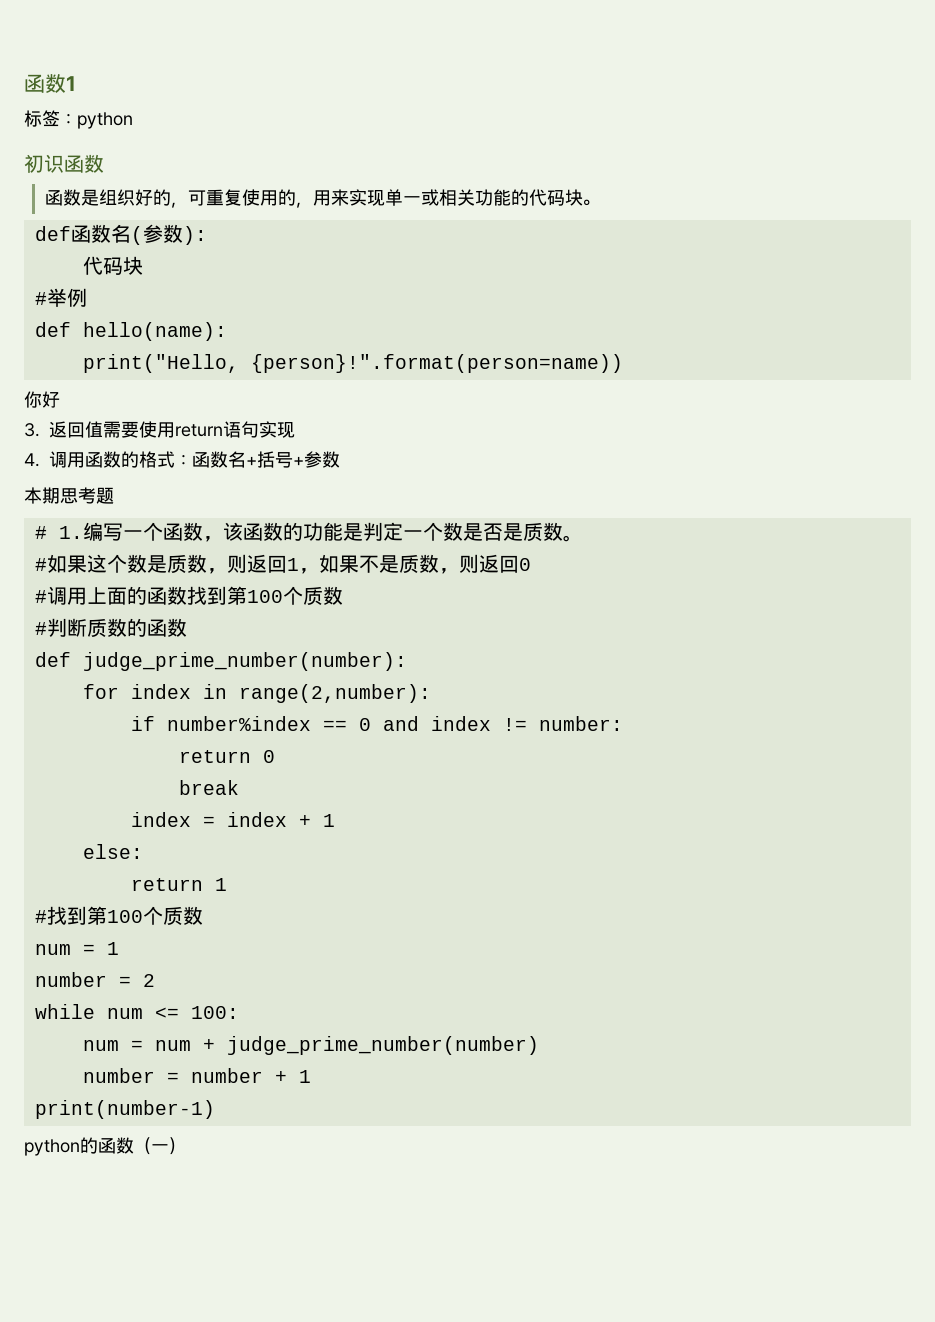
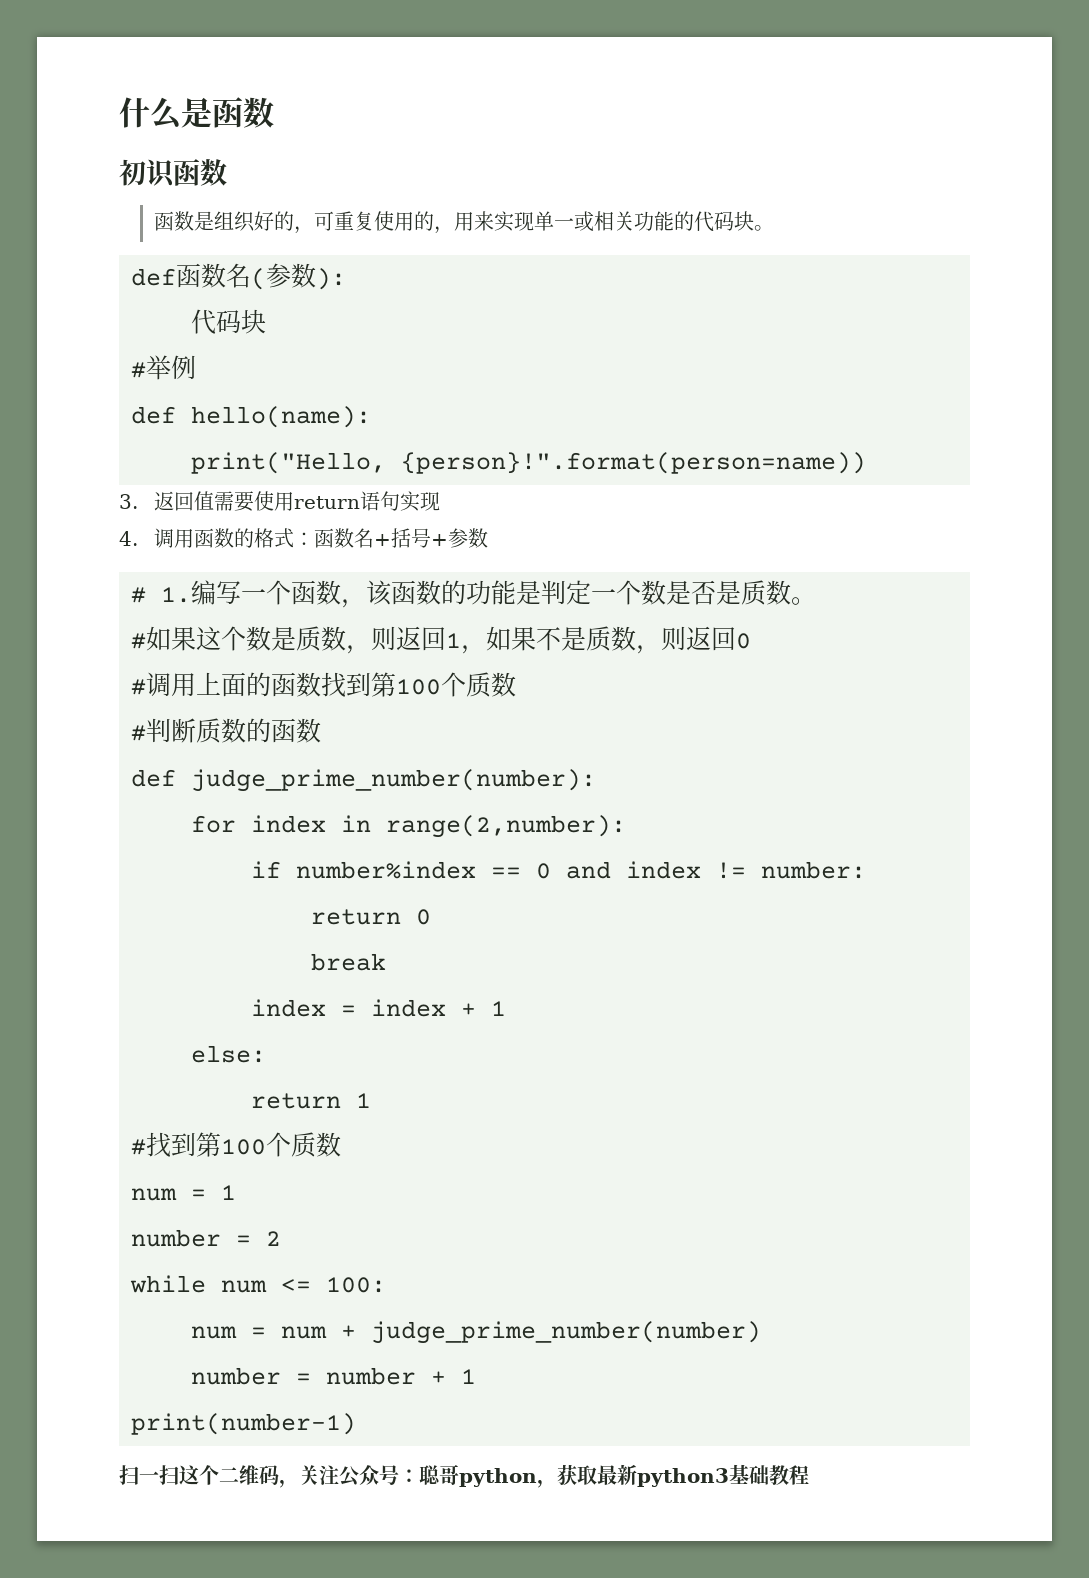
- 函数1
- 标签：python
+ 什么是函数
- 你好
- 本期思考题
- python的函数（一）
+ 扫一扫这个二维码，关注公众号：聪哥python，获取最新python3基础教程

